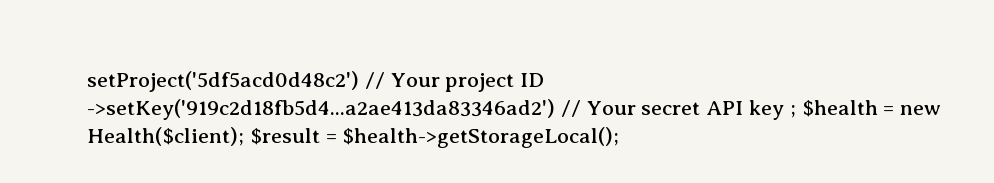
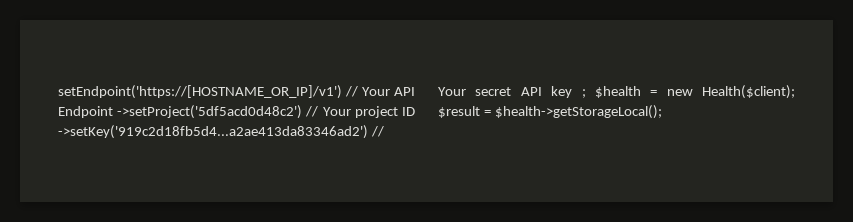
- setProject('5df5acd0d48c2') // Your project ID ->setKey('919c2d18fb5d4...a2ae413da83346ad2') // Your secret API key ; $health = new Health($client); $result = $health->getStorageLocal();
+ setEndpoint('https://[HOSTNAME_OR_IP]/v1') // Your API Endpoint ->setProject('5df5acd0d48c2') // Your project ID ->setKey('919c2d18fb5d4...a2ae413da83346ad2') // Your secret API key ; $health = new Health($client); $result = $health->getStorageLocal();

